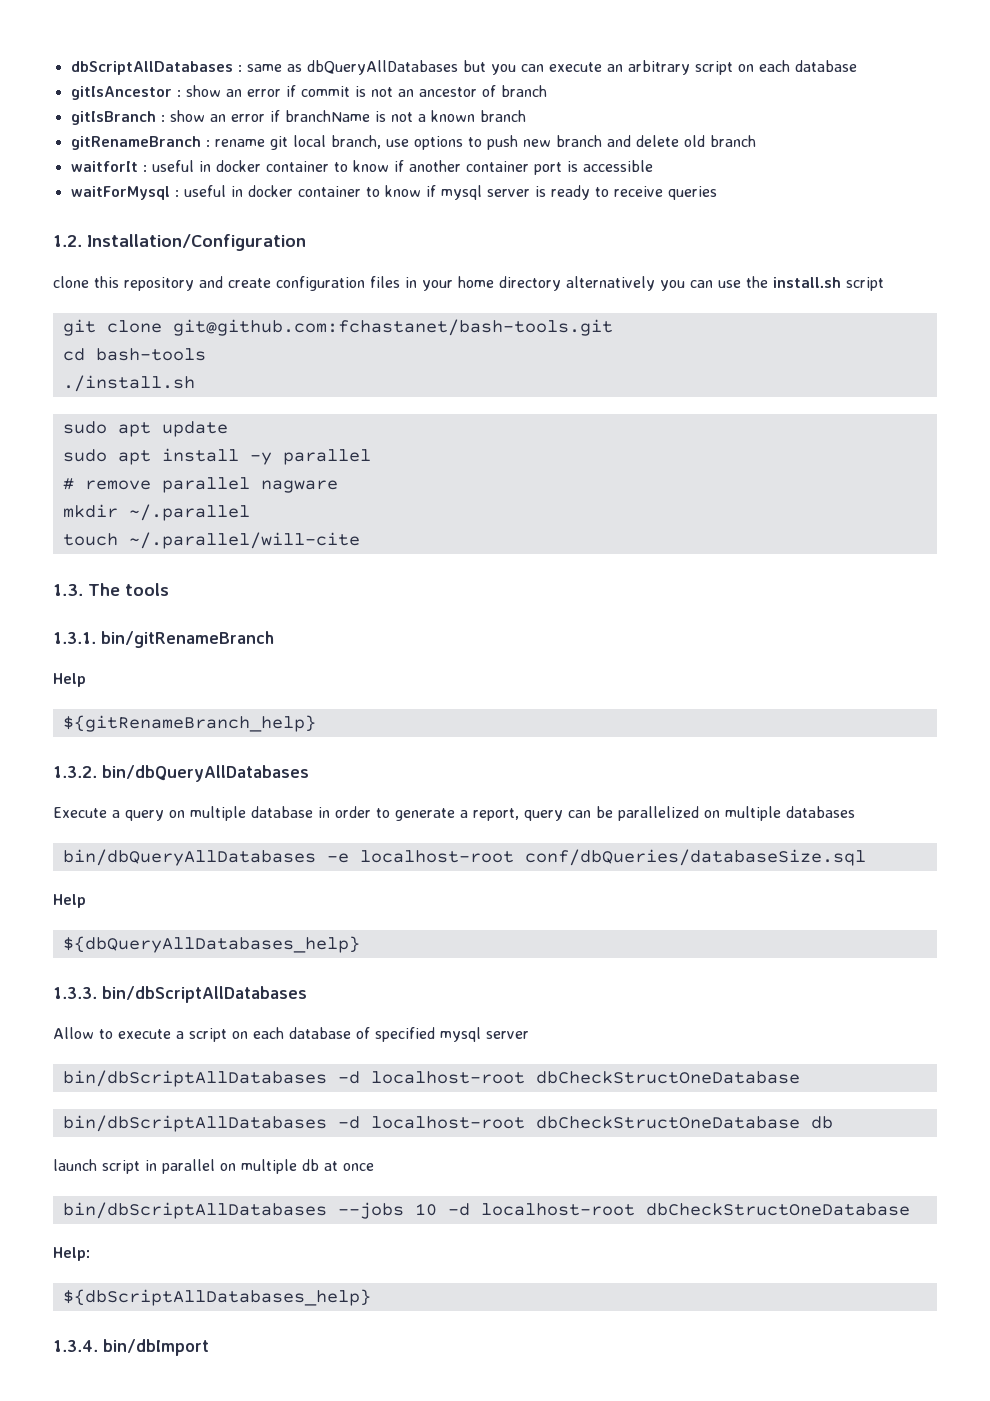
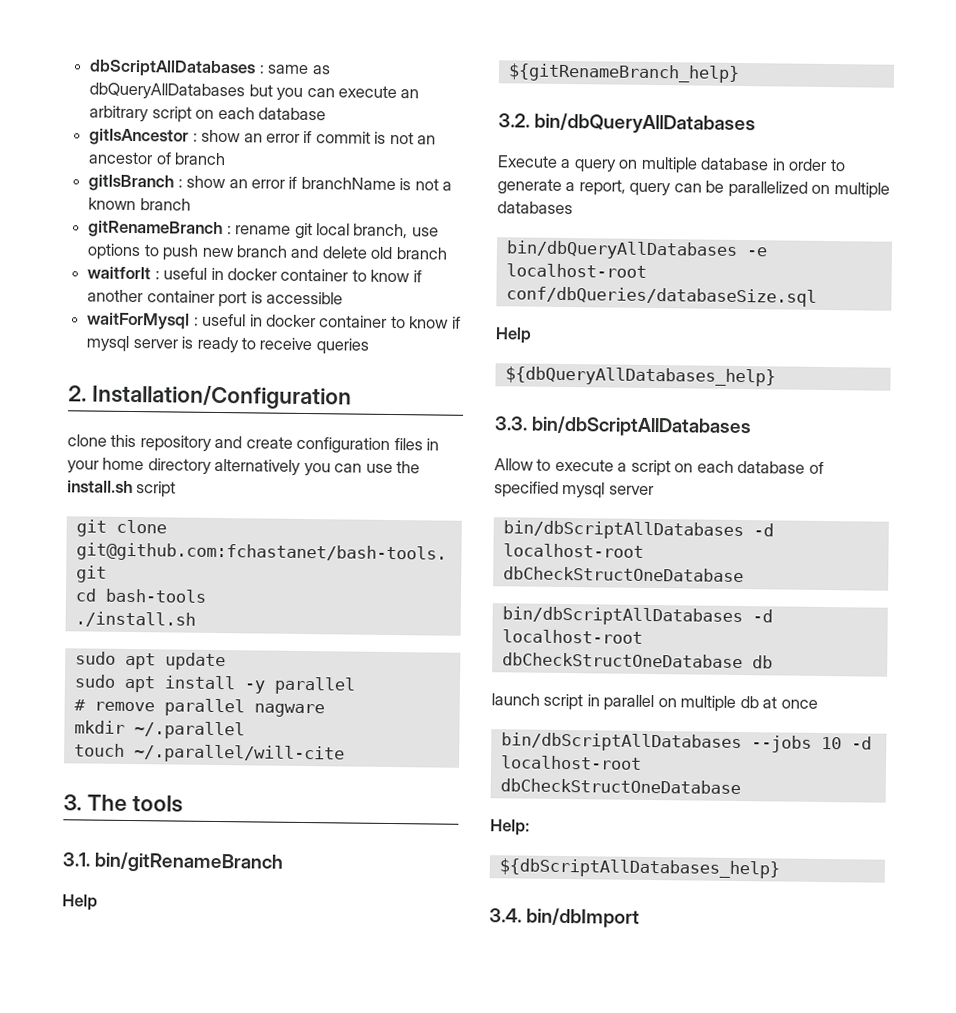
- 1.2. Installation/Configuration
+ 2. Installation/Configuration
- 1.3. The tools
+ 3. The tools
- 1.3.1. bin/gitRenameBranch
+ 3.1. bin/gitRenameBranch
- 1.3.2. bin/dbQueryAllDatabases
+ 3.2. bin/dbQueryAllDatabases
- 1.3.3. bin/dbScriptAllDatabases
+ 3.3. bin/dbScriptAllDatabases
- 1.3.4. bin/dbImport
+ 3.4. bin/dbImport

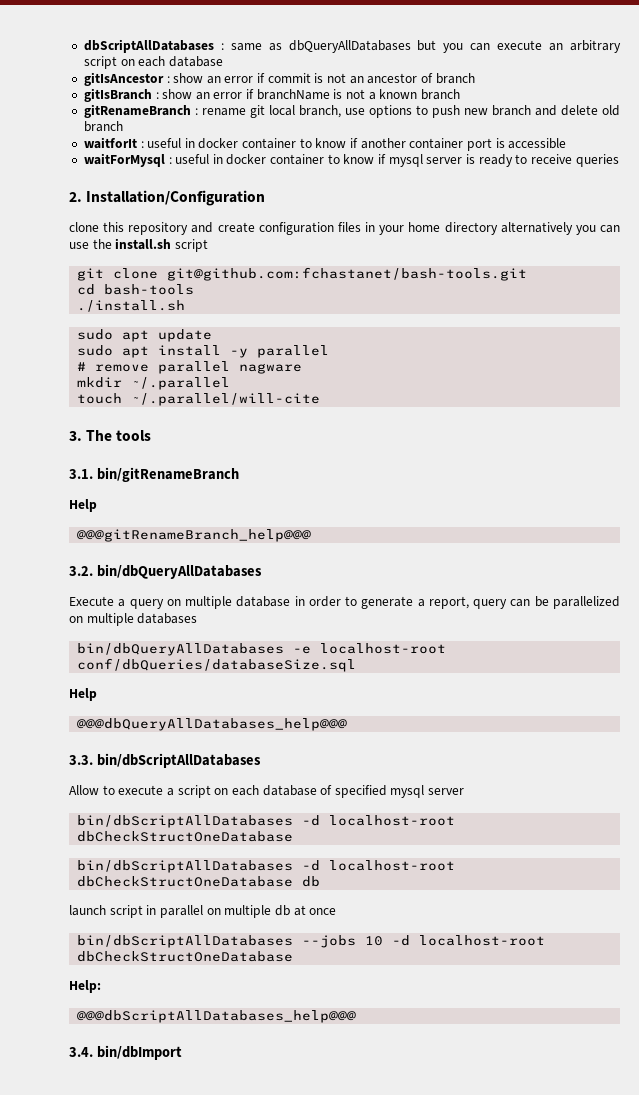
- ${gitRenameBranch_help}
+ @@@gitRenameBranch_help@@@
- ${dbQueryAllDatabases_help}
+ @@@dbQueryAllDatabases_help@@@
- ${dbScriptAllDatabases_help}
+ @@@dbScriptAllDatabases_help@@@

